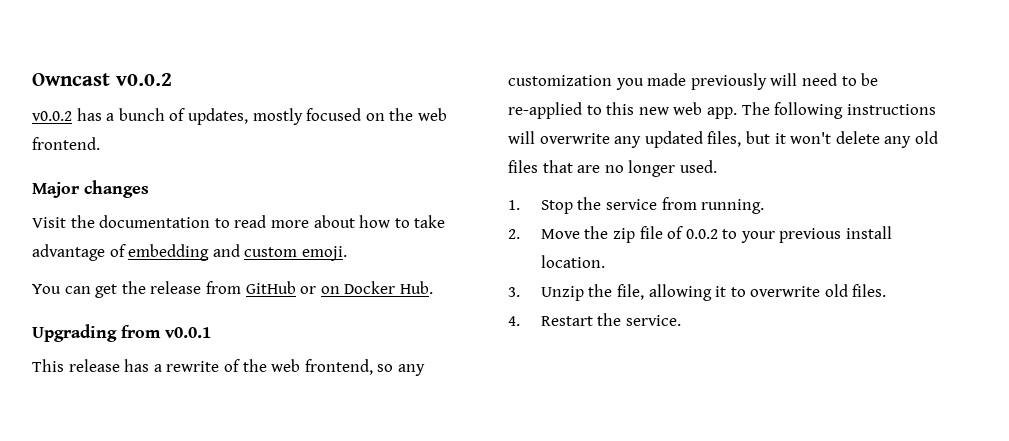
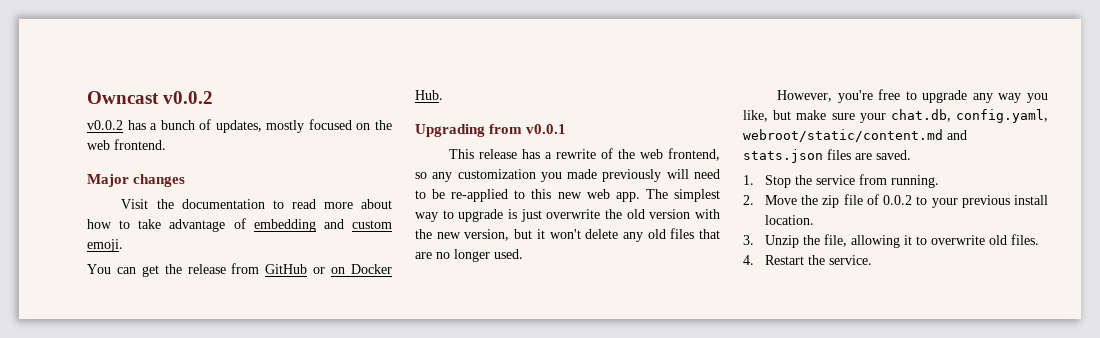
- The following instructions will overwrite any updated files, but it won't delete any old files that are no longer used.
+ The simplest way to upgrade is just overwrite the old version with the new version, but it won't delete any old files that are no longer used.
+ However, you're free to upgrade any way you like, but make sure your chat.db, config.yaml, webroot/static/content.md and stats.json files are saved.

